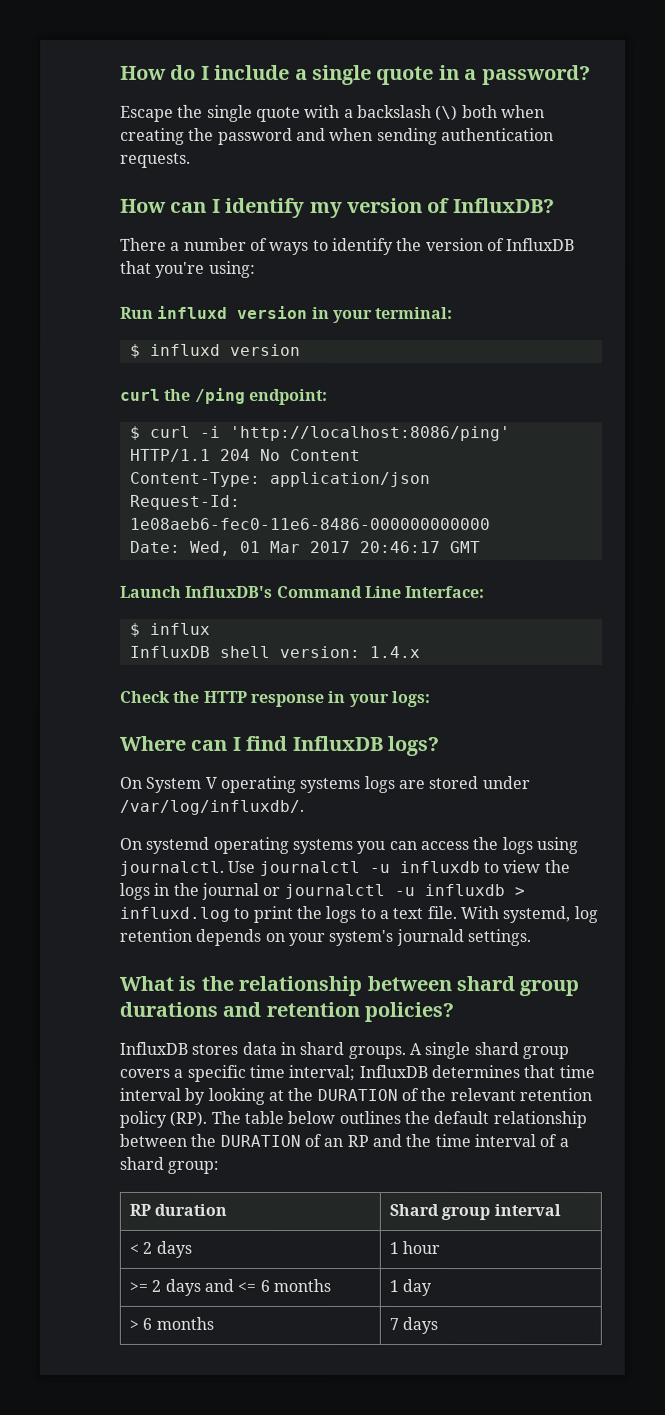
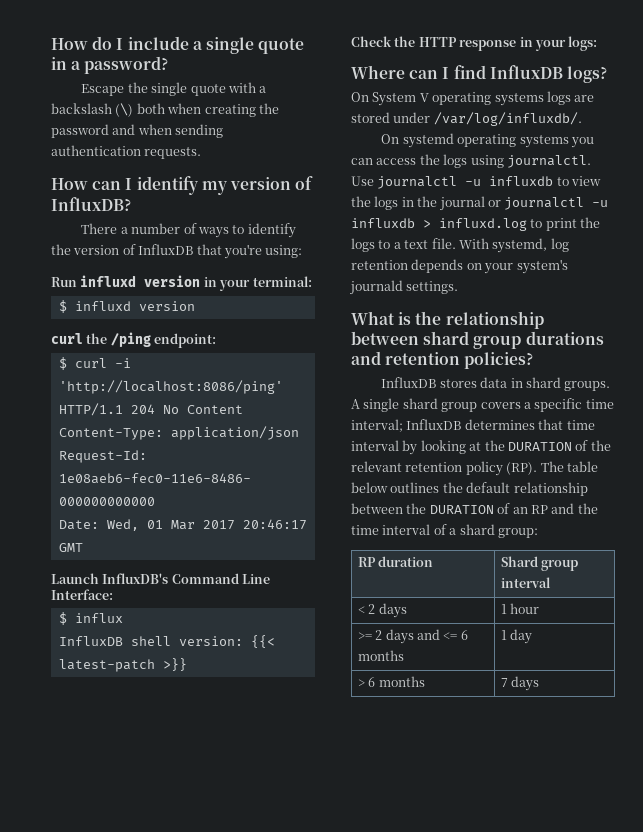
- InfluxDB shell version: 1.4.x
+ InfluxDB shell version: {{< latest-patch >}}

